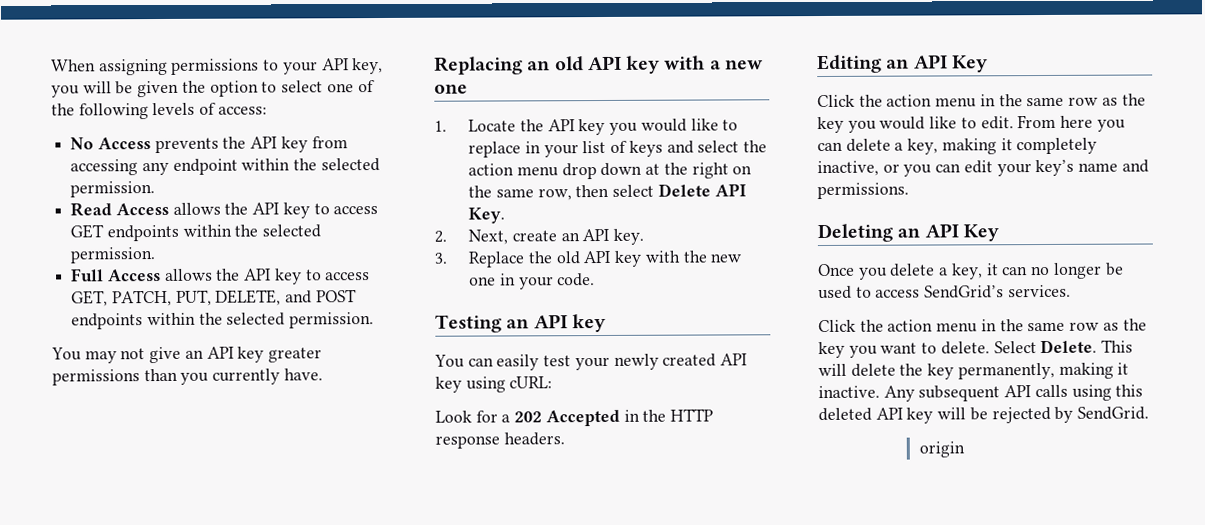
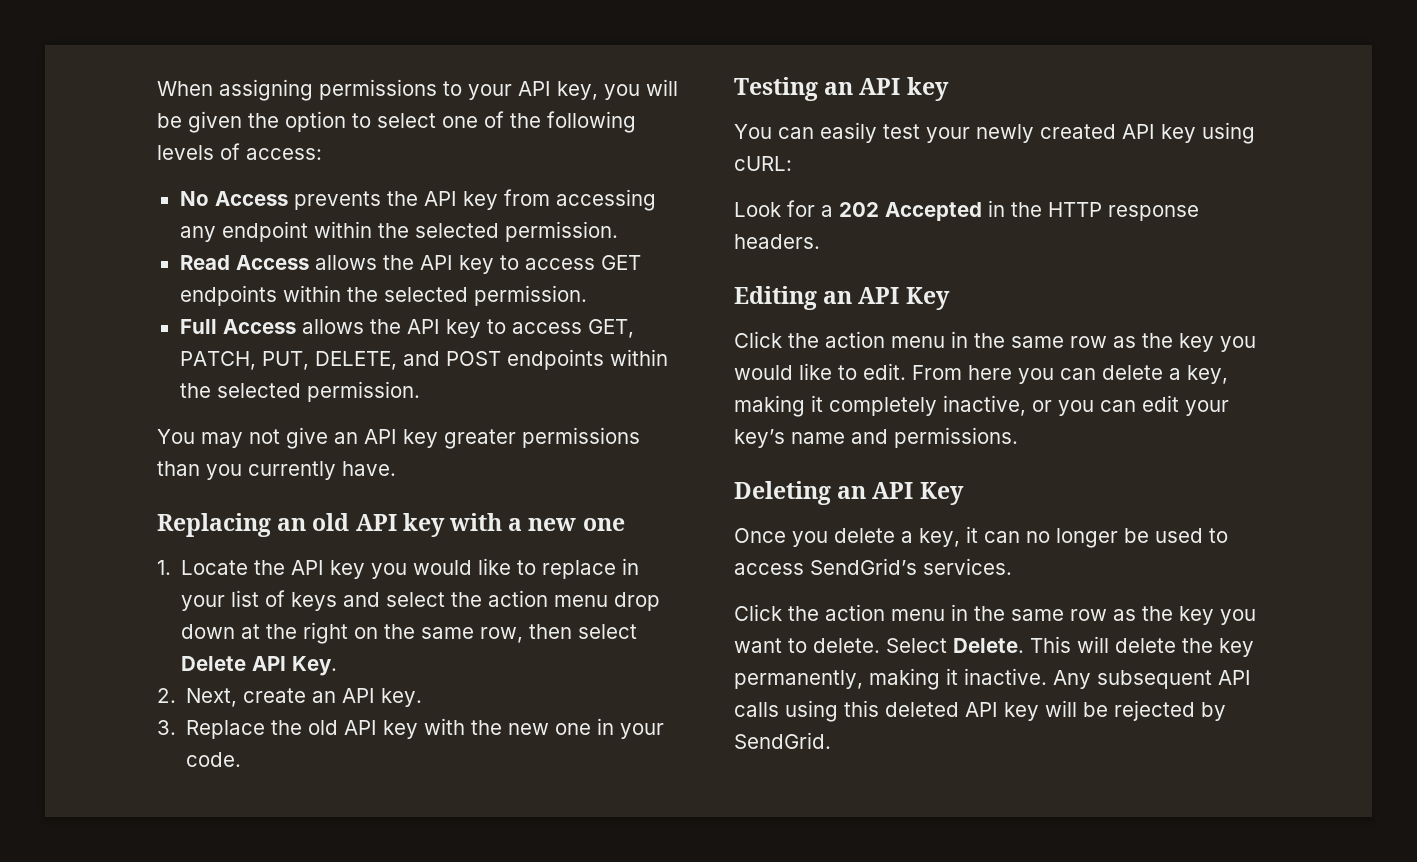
- origin

